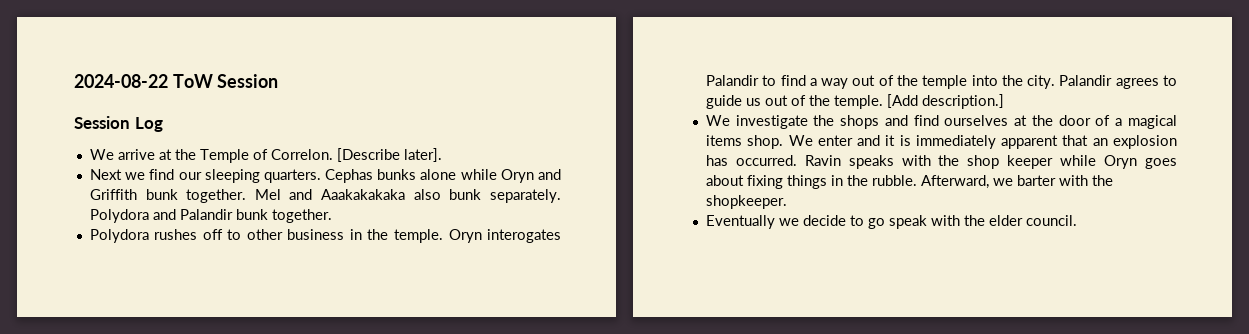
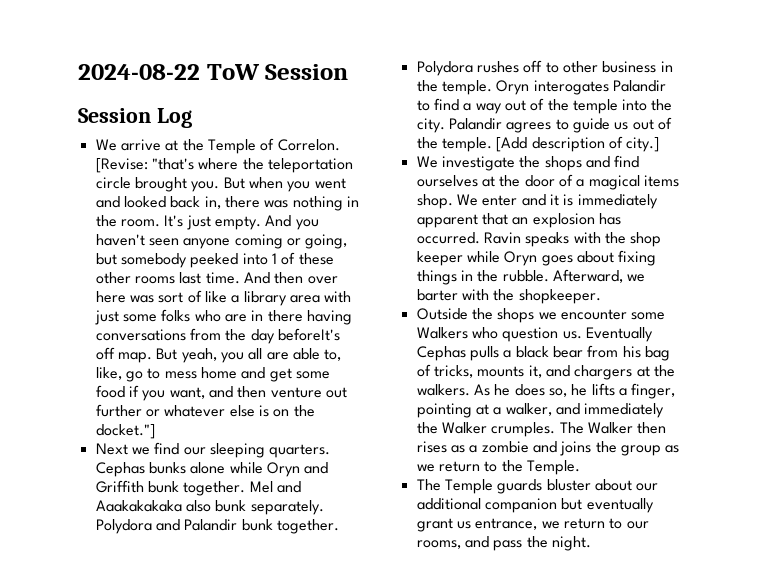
- [Describe later].
+ [Revise: "that's where the teleportation circle brought you. But when you went and looked back in, there was nothing in the room. It's just empty. And you haven't seen anyone coming or going, but somebody peeked into 1 of these other rooms last time. And then over here was sort of like a library area with just some folks who are in there having conversations from the day beforeIt's off map. But yeah, you all are able to, like, go to mess home and get some food if you want, and then venture out further or whatever else is on the docket."]
- [Add description.]
+ [Add description of city.]
- Eventually we decide to go speak with the elder council.
+ Outside the shops we encounter some Walkers who question us. Eventually Cephas pulls a black bear from his bag of tricks, mounts it, and chargers at the walkers. As he does so, he lifts a finger, pointing at a walker, and immediately the Walker crumples. The Walker then rises as a zombie and joins the group as we return to the Temple.
+ The Temple guards bluster about our additional companion but eventually grant us entrance, we return to our rooms, and pass the night.

